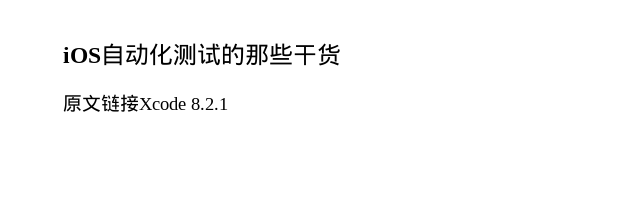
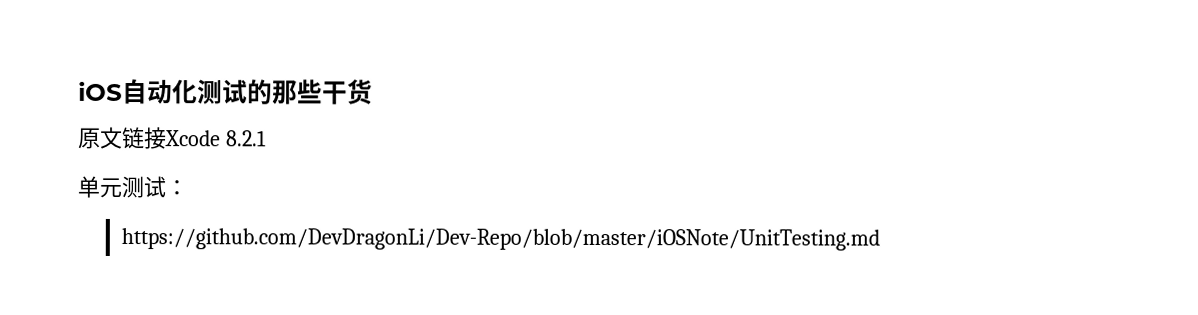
+ 单元测试：
+ https://github.com/DevDragonLi/Dev-Repo/blob/master/iOSNote/UnitTesting.md

